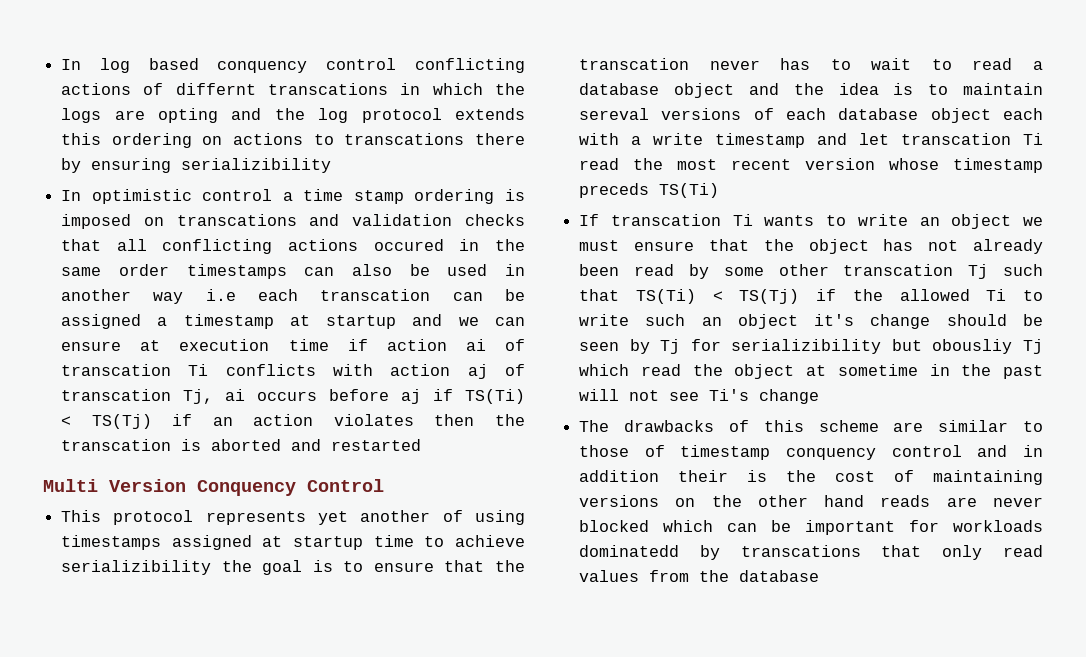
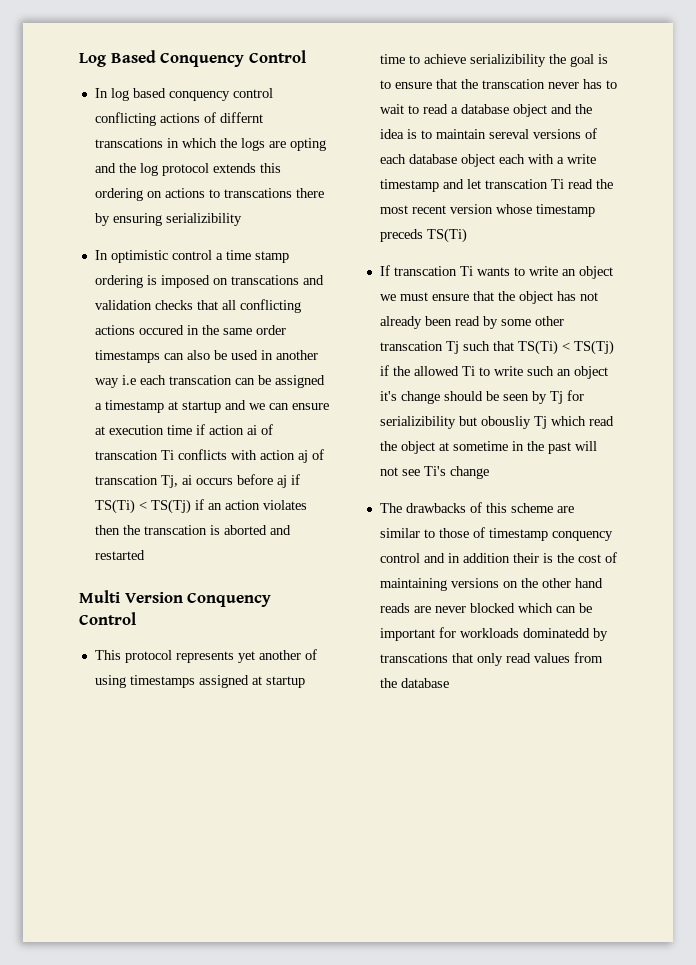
+ Log Based Conquency Control

